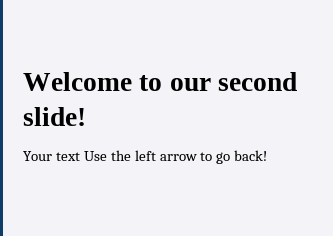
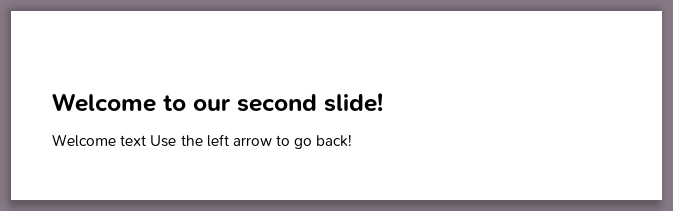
- Your text Use the left arrow to go back!
+ Welcome text Use the left arrow to go back!

